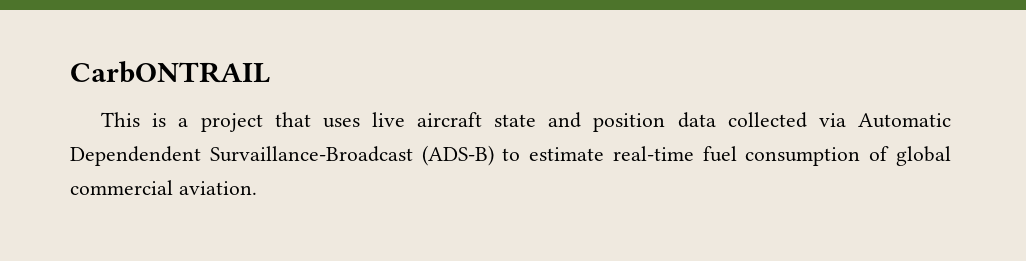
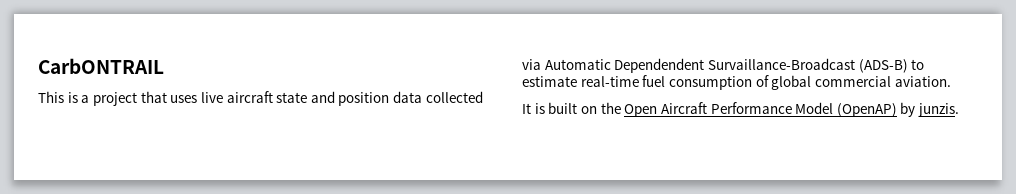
+ It is built on the Open Aircraft Performance Model (OpenAP) by junzis.

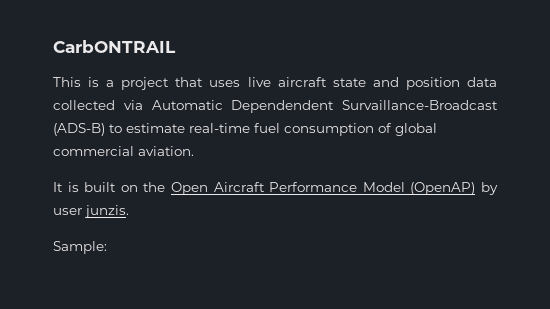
- It is built on the Open Aircraft Performance Model (OpenAP) by junzis.
+ It is built on the Open Aircraft Performance Model (OpenAP) by user junzis.
+ Sample:

